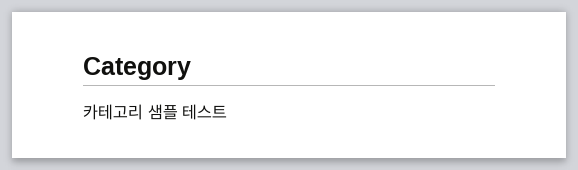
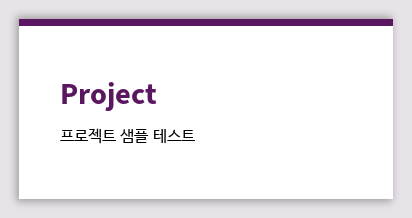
- Category
- 카테고리 샘플 테스트
+ Project
+ 프로젝트 샘플 테스트

